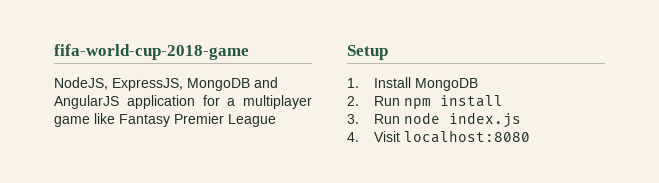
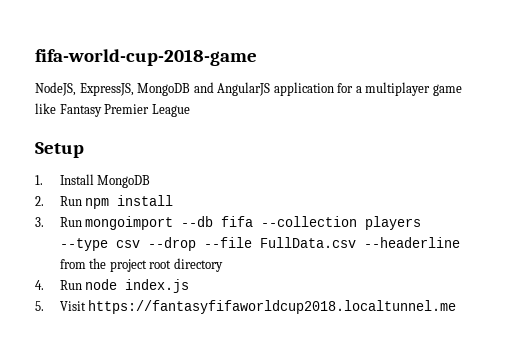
- 3. Run node index.js
+ 3. Run mongoimport --db fifa --collection players --type csv --drop --file FullData.csv --headerline from the project root directory
+ 4. Run node index.js
- 4. Visit localhost:8080
+ 5. Visit https://fantasyfifaworldcup2018.localtunnel.me

